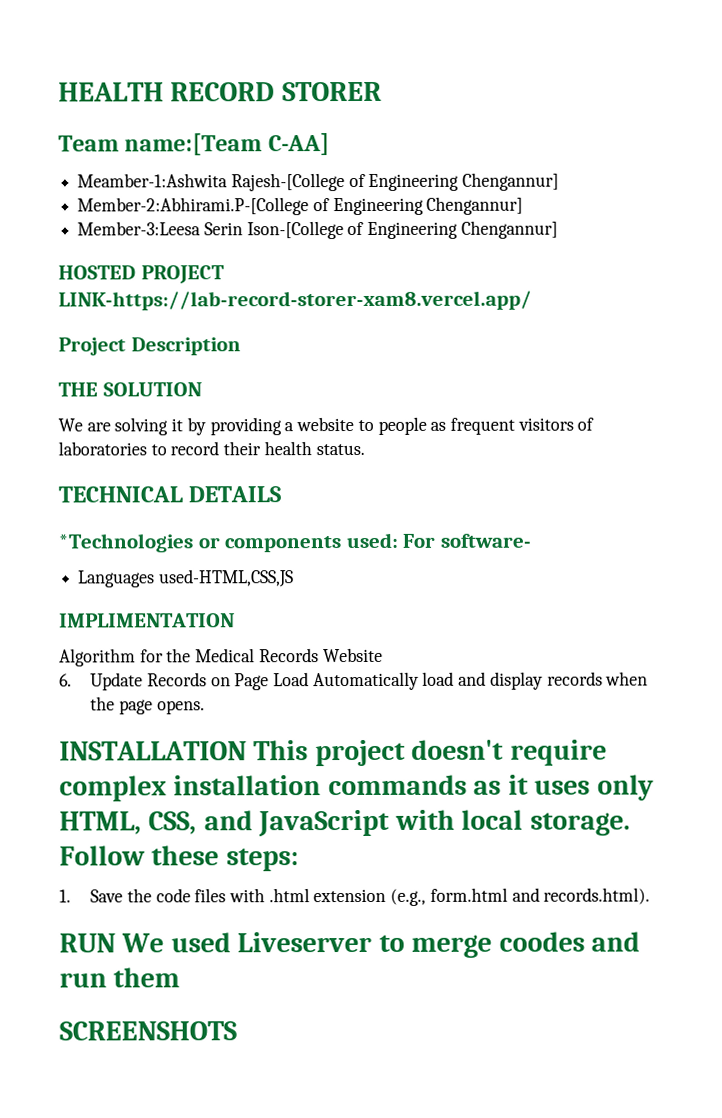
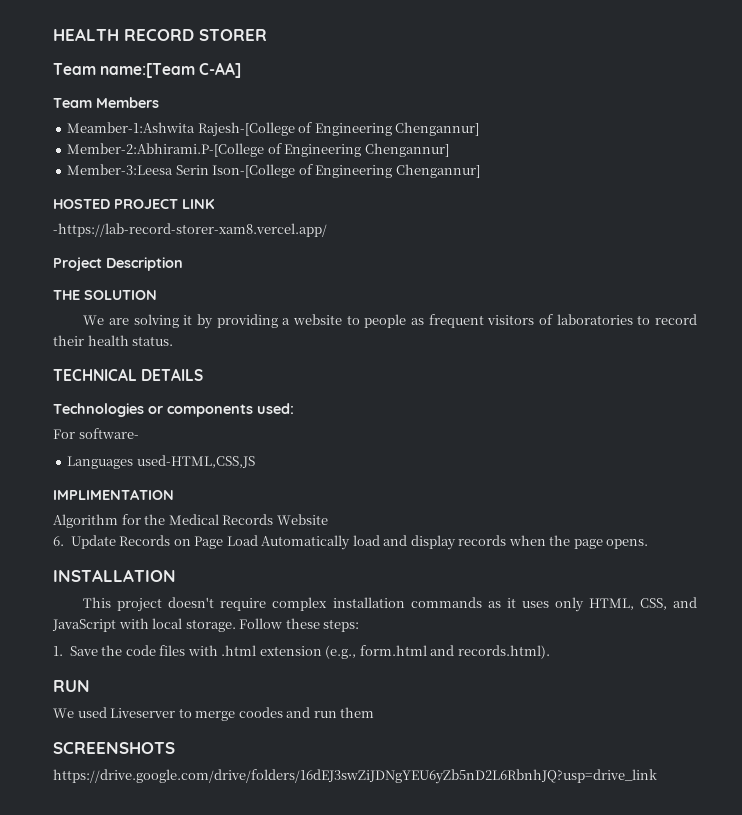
+ Team Members
- HOSTED PROJECT LINK-https://lab-record-storer-xam8.vercel.app/
+ HOSTED PROJECT LINK
+ -https://lab-record-storer-xam8.vercel.app/
- *Technologies or components used: For software-
+ Technologies or components used:
+ For software-
- INSTALLATION This project doesn't require complex installation commands as it uses only HTML, CSS, and JavaScript with local storage.
+ INSTALLATION
+ This project doesn't require complex installation commands as it uses only HTML, CSS, and JavaScript with local storage.
- RUN We used Liveserver to merge coodes and run them
+ RUN
+ We used Liveserver to merge coodes and run them
+ https://drive.google.com/drive/folders/16dEJ3swZiJDNgYEU6yZb5nD2L6RbnhJQ?usp=drive_link

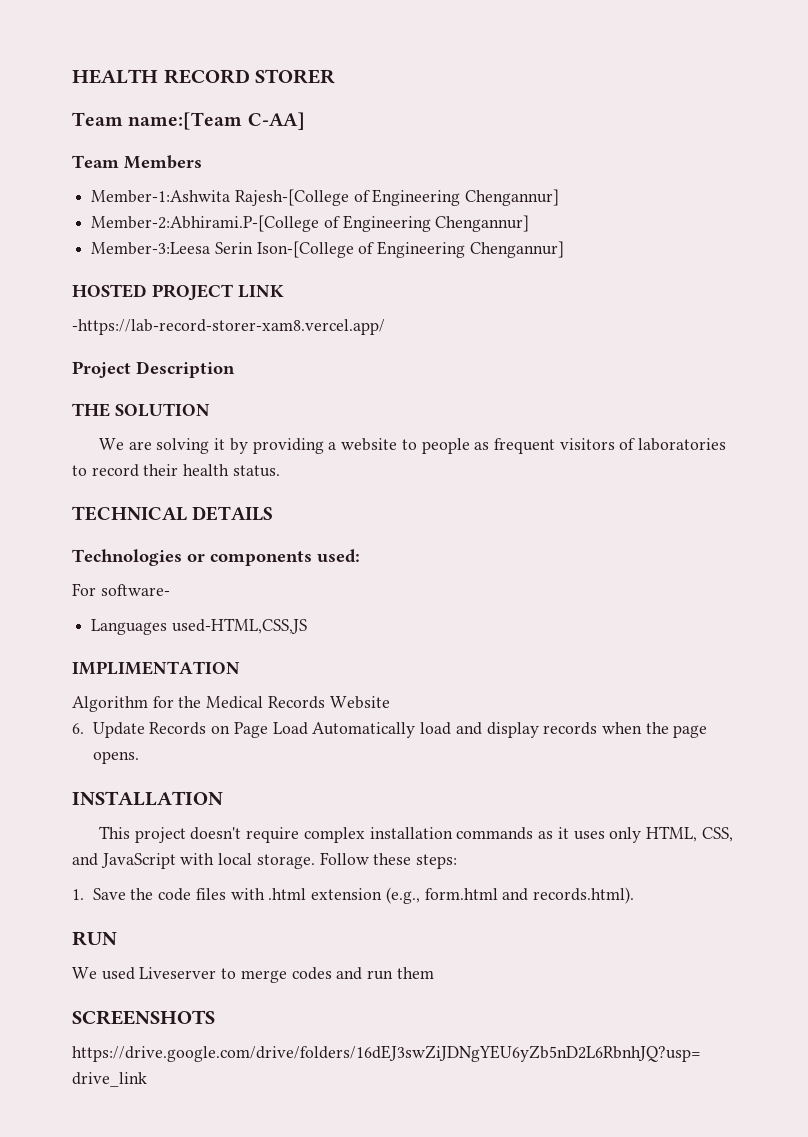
- Meamber-1:Ashwita Rajesh-[College of Engineering Chengannur]
+ Member-1:Ashwita Rajesh-[College of Engineering Chengannur]
- We used Liveserver to merge coodes and run them
+ We used Liveserver to merge codes and run them

